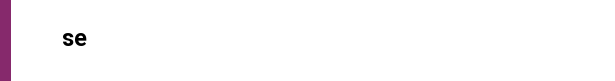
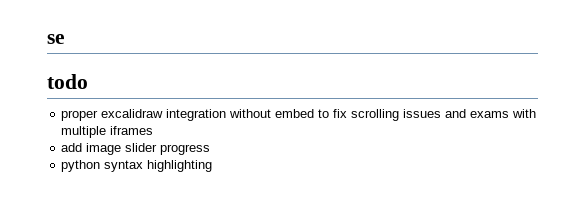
+ todo
+ proper excalidraw integration without embed to fix scrolling issues and exams with multiple iframes
+ add image slider progress
+ python syntax highlighting

